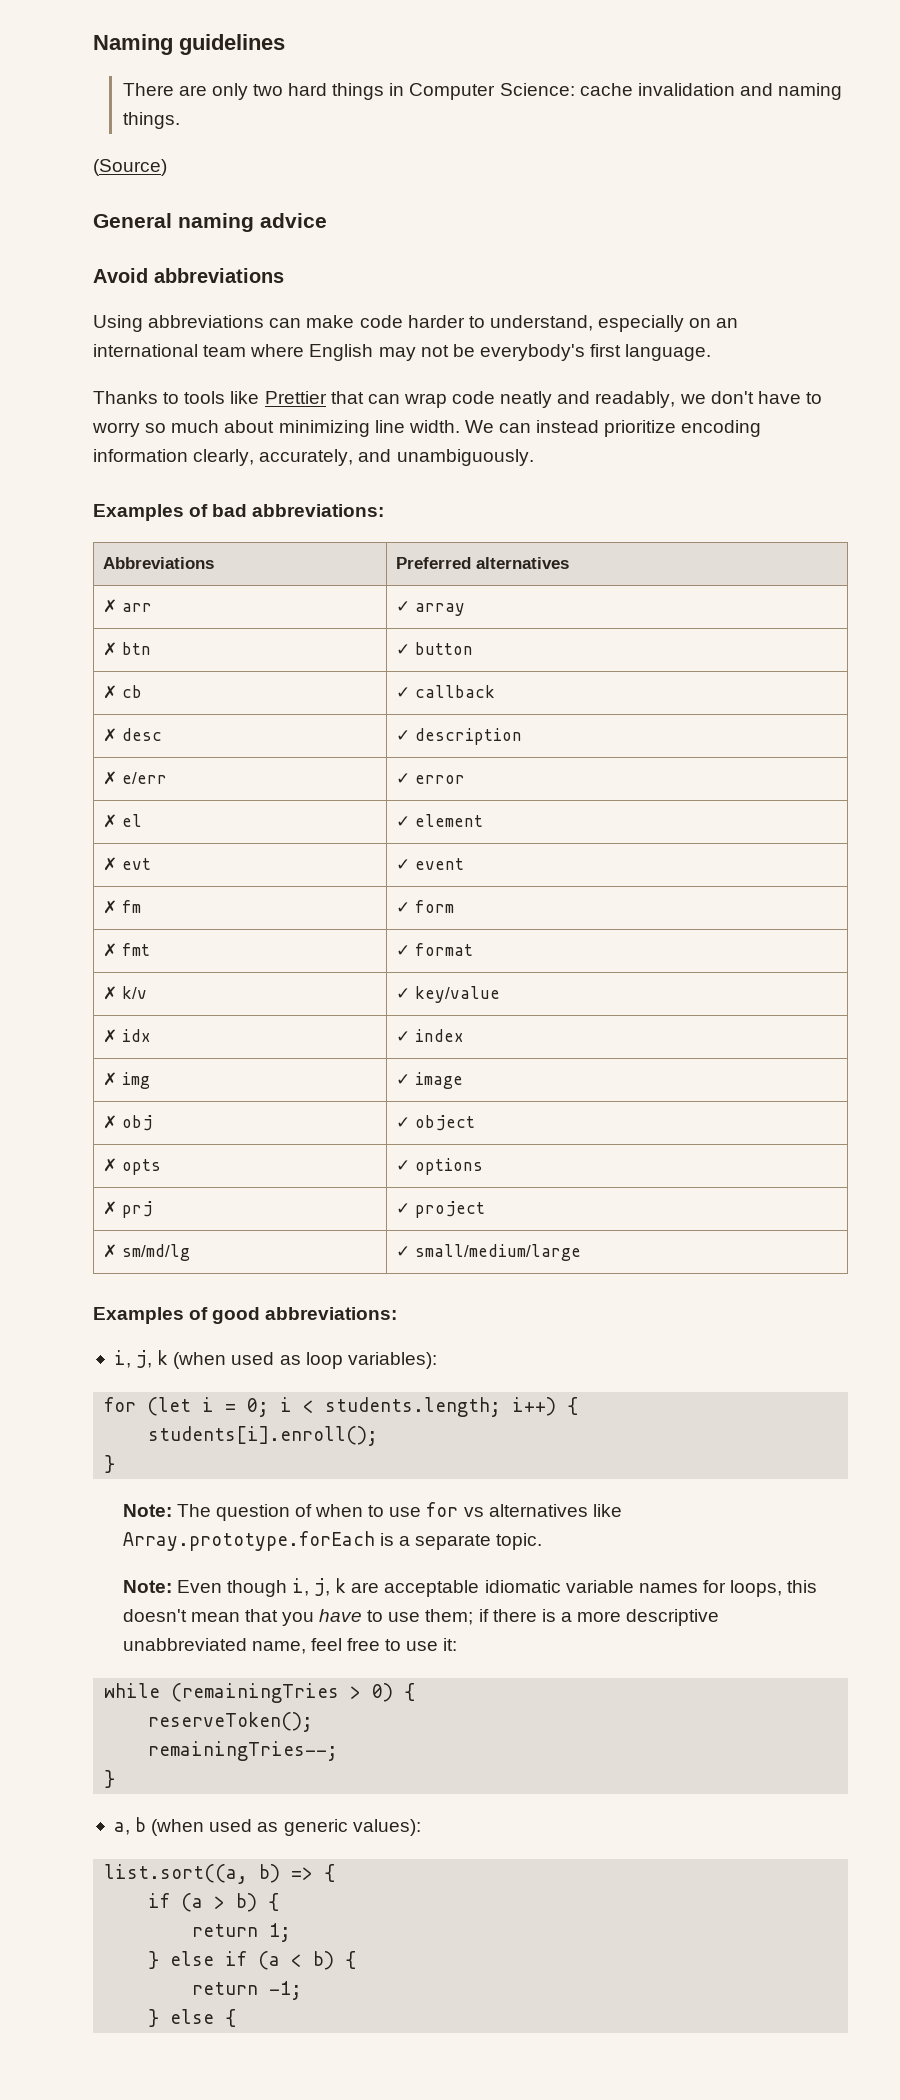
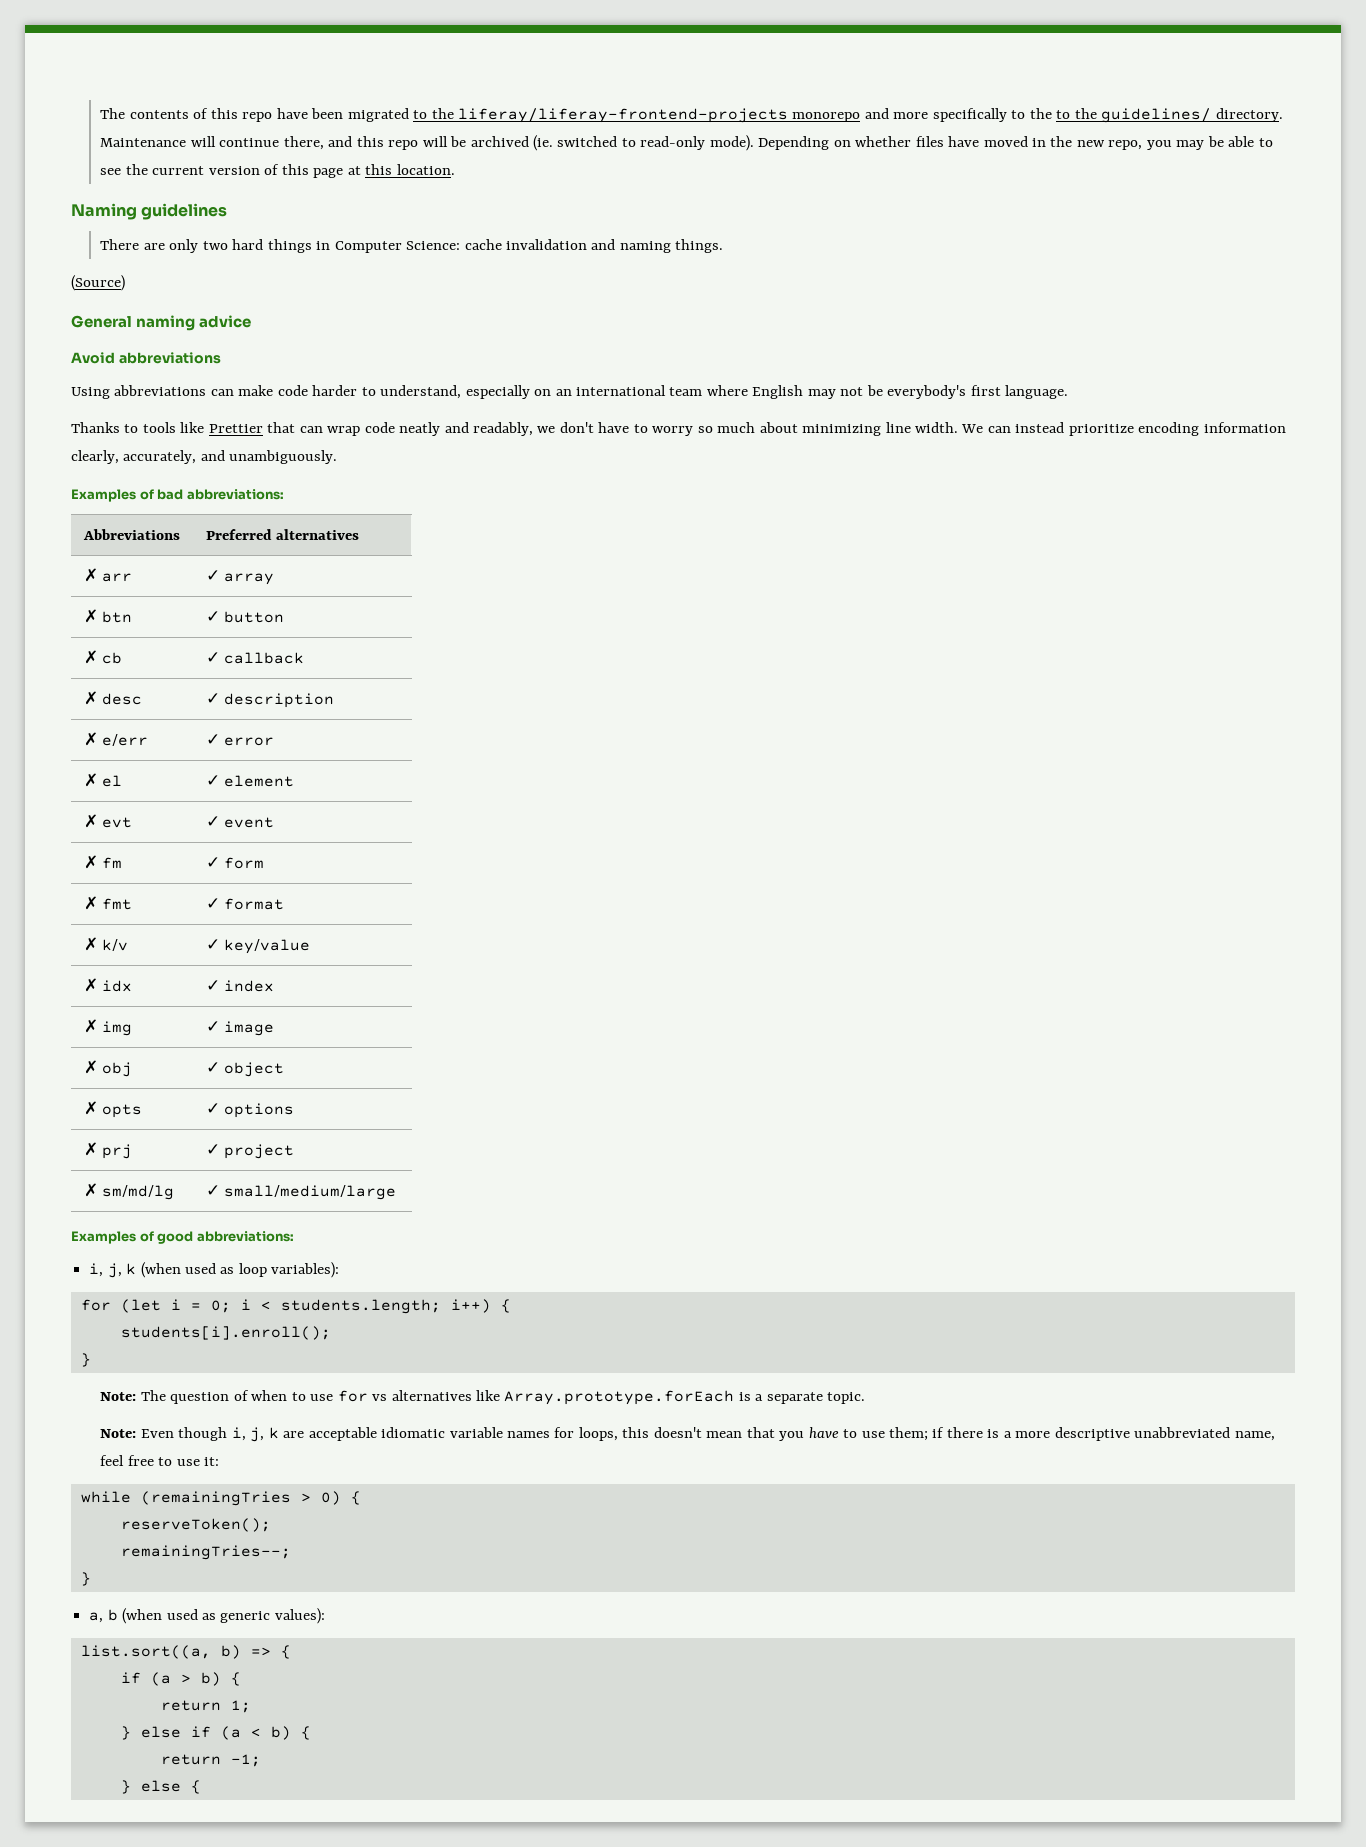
+ The contents of this repo have been migrated to the liferay/liferay-frontend-projects monorepo and more specifically to the to the guidelines/ directory. Maintenance will continue there, and this repo will be archived (ie. switched to read-only mode). Depending on whether files have moved in the new repo, you may be able to see the current version of this page at this location.

